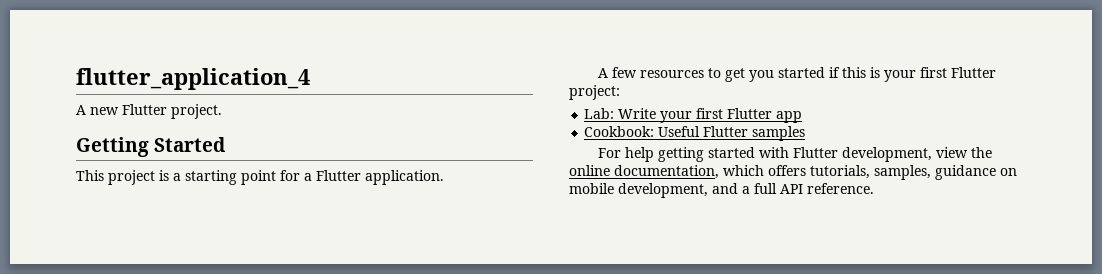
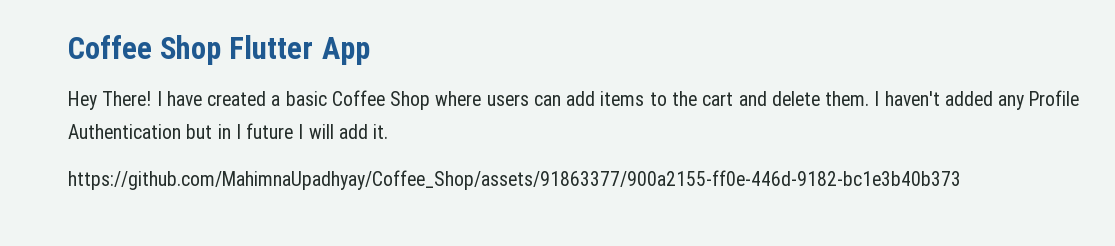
- flutter_application_4
- A new Flutter project.
- Getting Started
- This project is a starting point for a Flutter application.
- A few resources to get you started if this is your first Flutter project:
- Lab: Write your first Flutter app
- Cookbook: Useful Flutter samples
- For help getting started with Flutter development, view the online documentation, which offers tutorials, samples, guidance on mobile development, and a full API reference.
+ Coffee Shop Flutter App
+ Hey There! I have created a basic Coffee Shop where users can add items to the cart and delete them. I haven't added any Profile Authentication but in I future I will add it.
+ https://github.com/MahimnaUpadhyay/Coffee_Shop/assets/91863377/900a2155-ff0e-446d-9182-bc1e3b40b373

